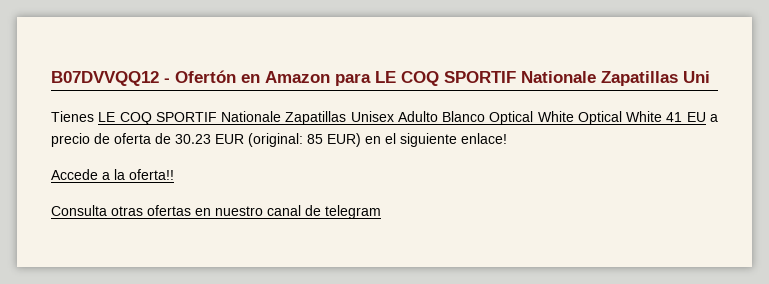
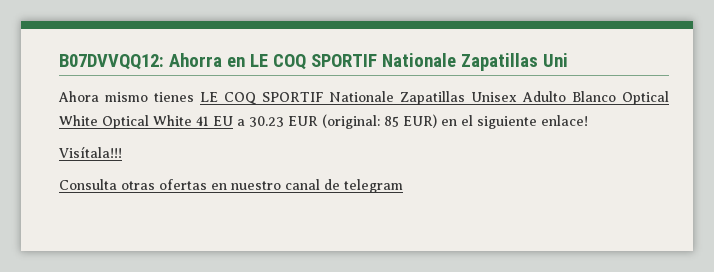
- B07DVVQQ12 - Ofertón en Amazon para LE COQ SPORTIF Nationale Zapatillas Uni
+ B07DVVQQ12: Ahorra en LE COQ SPORTIF Nationale Zapatillas Uni
- Tienes LE COQ SPORTIF Nationale Zapatillas Unisex Adulto Blanco Optical White Optical White 41 EU a precio de oferta de 30.23 EUR (original: 85 EUR) en el siguiente enlace!
+ Ahora mismo tienes LE COQ SPORTIF Nationale Zapatillas Unisex Adulto Blanco Optical White Optical White 41 EU a 30.23 EUR (original: 85 EUR) en el siguiente enlace!
- Accede a la oferta!!
+ Visítala!!!

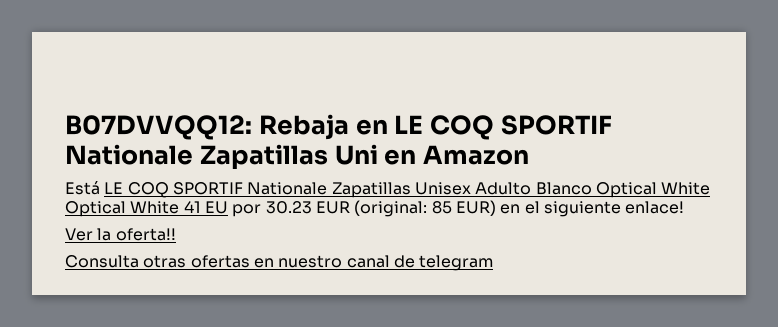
- B07DVVQQ12: Ahorra en LE COQ SPORTIF Nationale Zapatillas Uni
- Ahora mismo tienes LE COQ SPORTIF Nationale Zapatillas Unisex Adulto Blanco Optical White Optical White 41 EU a 30.23 EUR (original: 85 EUR) en el siguiente enlace!
+ B07DVVQQ12: Rebaja en LE COQ SPORTIF Nationale Zapatillas Uni en Amazon
+ Está LE COQ SPORTIF Nationale Zapatillas Unisex Adulto Blanco Optical White Optical White 41 EU por 30.23 EUR (original: 85 EUR) en el siguiente enlace!
- Visítala!!!
+ Ver la oferta!!

